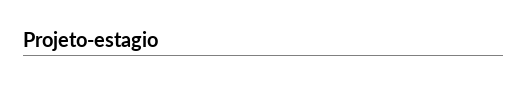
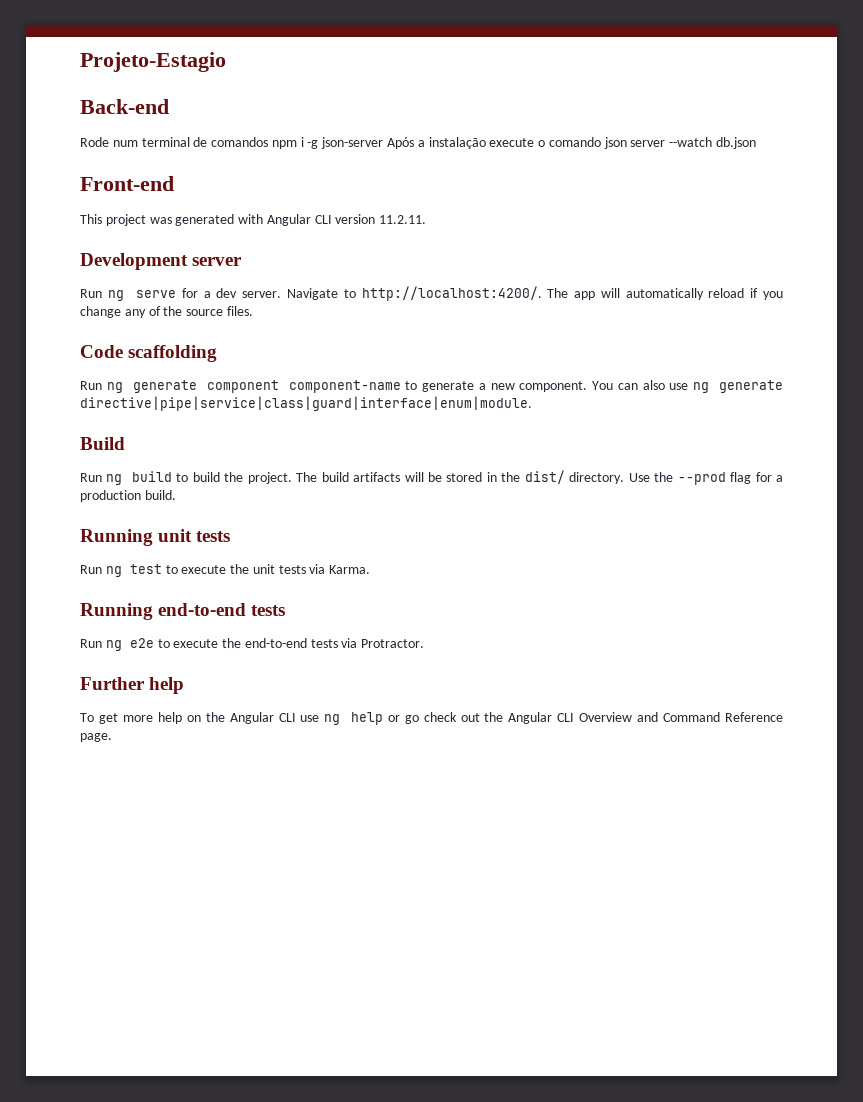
- Projeto-estagio
+ Projeto-Estagio
+ Back-end
+ Rode num terminal de comandos npm i -g json-server Após a instalação execute o comando json server --watch db.json
+ Front-end
+ This project was generated with Angular CLI version 11.2.11.
+ Development server
+ Run ng serve for a dev server. Navigate to http://localhost:4200/. The app will automatically reload if you change any of the source files.
+ Code scaffolding
+ Run ng generate component component-name to generate a new component. You can also use ng generate directive|pipe|service|class|guard|interface|enum|module.
+ Build
+ Run ng build to build the project. The build artifacts will be stored in the dist/ directory. Use the --prod flag for a production build.
+ Running unit tests
+ Run ng test to execute the unit tests via Karma.
+ Running end-to-end tests
+ Run ng e2e to execute the end-to-end tests via Protractor.
+ Further help
+ To get more help on the Angular CLI use ng help or go check out the Angular CLI Overview and Command Reference page.

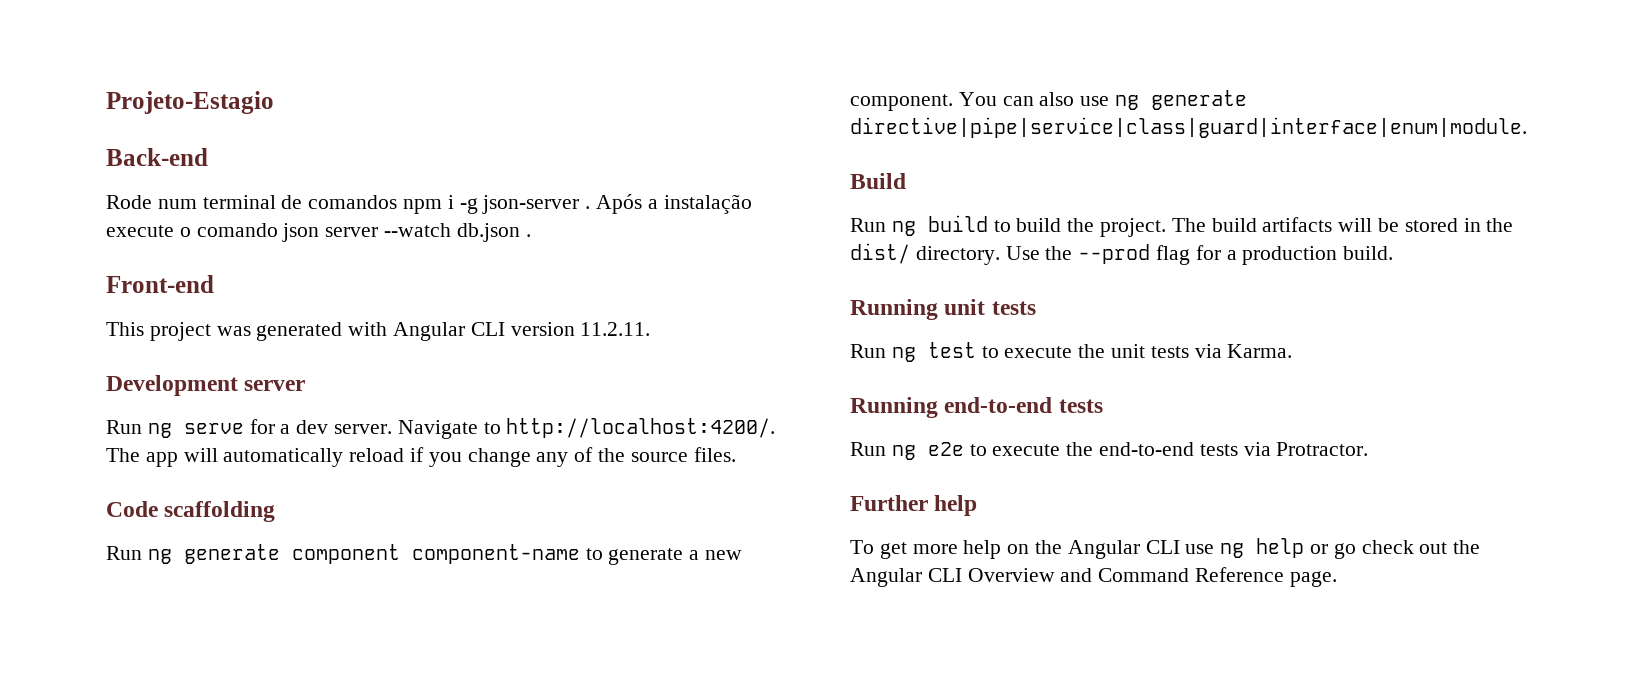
- Rode num terminal de comandos npm i -g json-server Após a instalação execute o comando json server --watch db.json
+ Rode num terminal de comandos npm i -g json-server . Após a instalação execute o comando json server --watch db.json .

